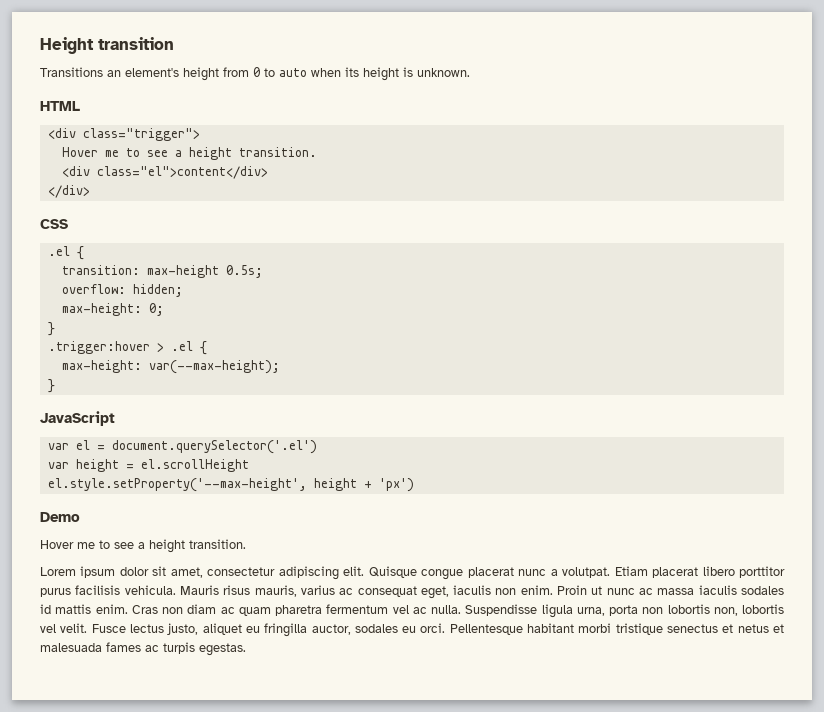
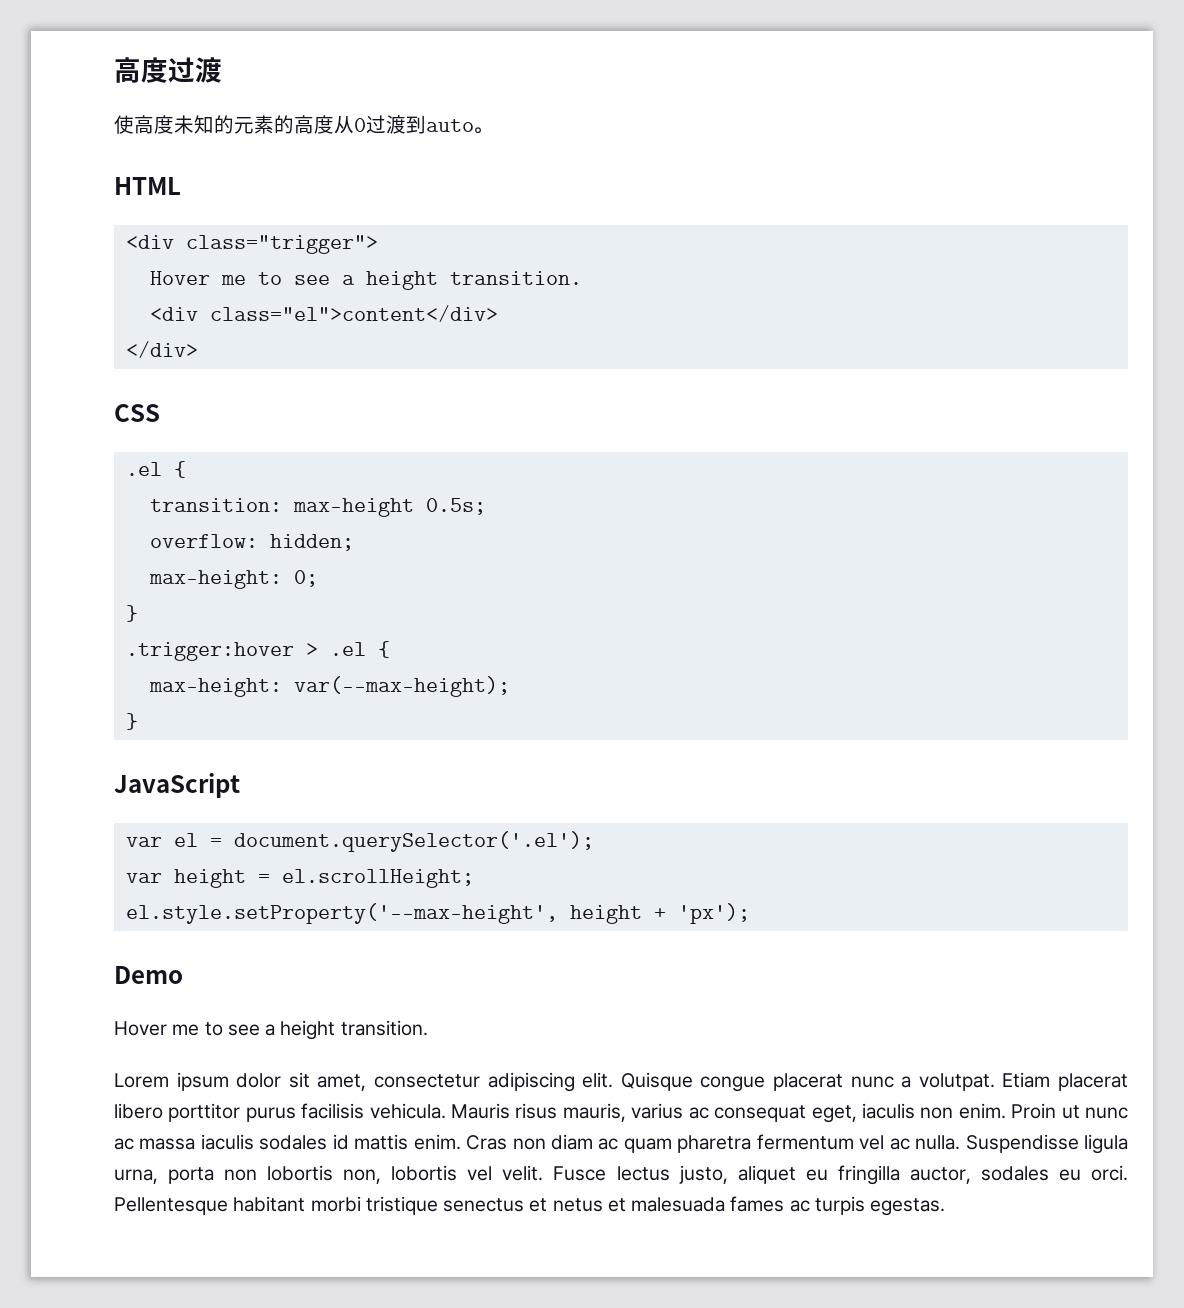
- Height transition
- Transitions an element's height from 0 to auto when its height is unknown.
+ 高度过渡
+ 使高度未知的元素的高度从0过渡到auto。
- var el = document.querySelector('.el')
+ var el = document.querySelector('.el');
- var height = el.scrollHeight
+ var height = el.scrollHeight;
- el.style.setProperty('--max-height', height + 'px')
+ el.style.setProperty('--max-height', height + 'px');

